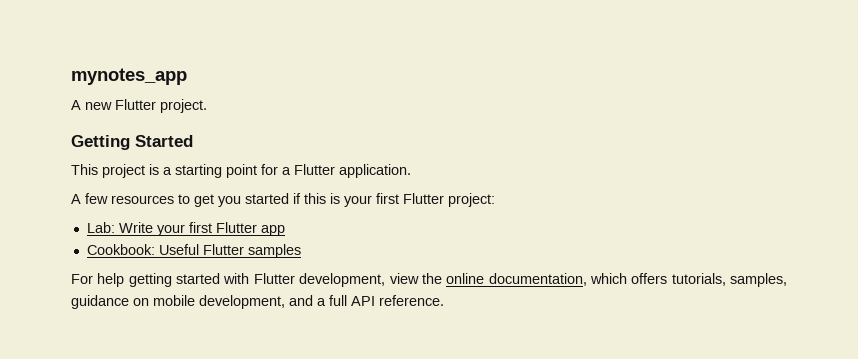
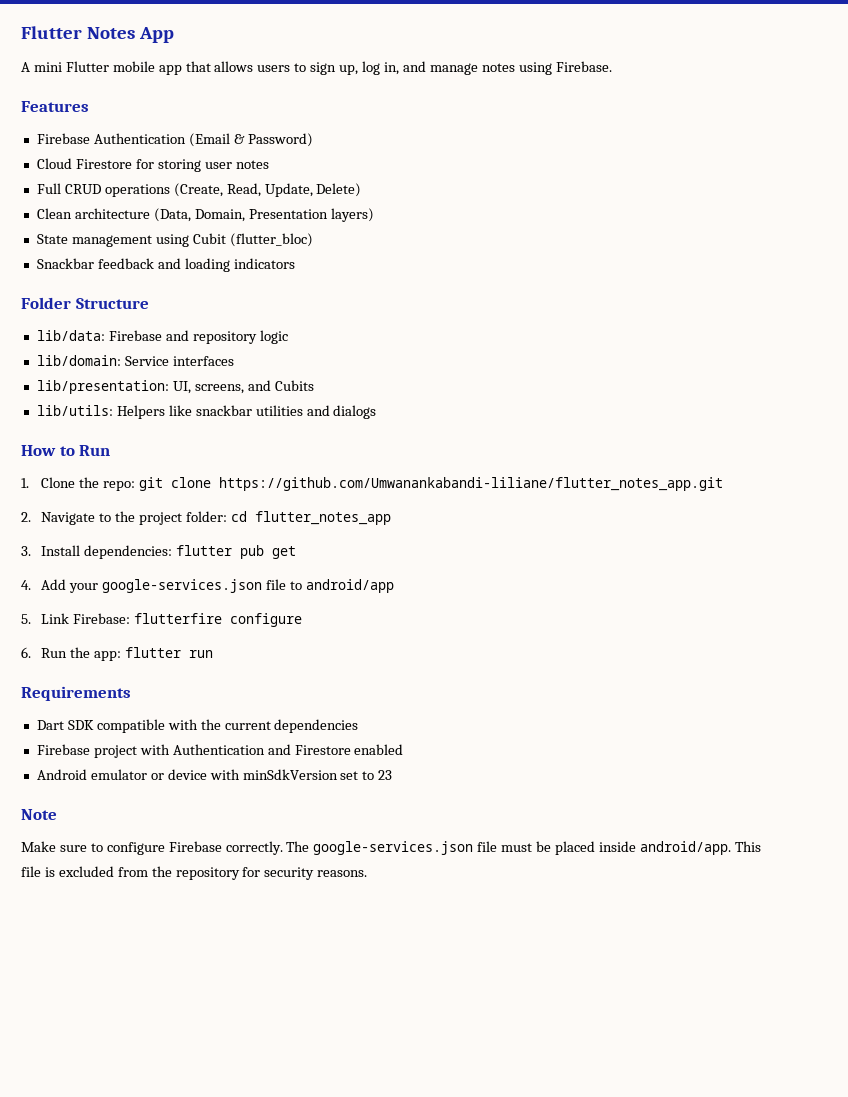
- mynotes_app
- A new Flutter project.
- Getting Started
- This project is a starting point for a Flutter application.
- A few resources to get you started if this is your first Flutter project:
- Lab: Write your first Flutter app
- Cookbook: Useful Flutter samples
- For help getting started with Flutter development, view the online documentation, which offers tutorials, samples, guidance on mobile development, and a full API reference.
+ Flutter Notes App
+ A mini Flutter mobile app that allows users to sign up, log in, and manage notes using Firebase.
+ Features
+ Firebase Authentication (Email & Password)
+ Cloud Firestore for storing user notes
+ Full CRUD operations (Create, Read, Update, Delete)
+ Clean architecture (Data, Domain, Presentation layers)
+ State management using Cubit (flutter_bloc)
+ Snackbar feedback and loading indicators
+ Folder Structure
+ lib/data: Firebase and repository logic
+ lib/domain: Service interfaces
+ lib/presentation: UI, screens, and Cubits
+ lib/utils: Helpers like snackbar utilities and dialogs
+ How to Run
+ 1. Clone the repo: git clone https://github.com/Umwanankabandi-liliane/flutter_notes_app.git
+ 2. Navigate to the project folder: cd flutter_notes_app
+ 3. Install dependencies: flutter pub get
+ 4. Add your google-services.json file to android/app
+ 5. Link Firebase: flutterfire configure
+ 6. Run the app: flutter run
+ Requirements
+ Dart SDK compatible with the current dependencies
+ Firebase project with Authentication and Firestore enabled
+ Android emulator or device with minSdkVersion set to 23
+ Note
+ Make sure to configure Firebase correctly. The google-services.json file must be placed inside android/app. This file is excluded from the repository for security reasons.

